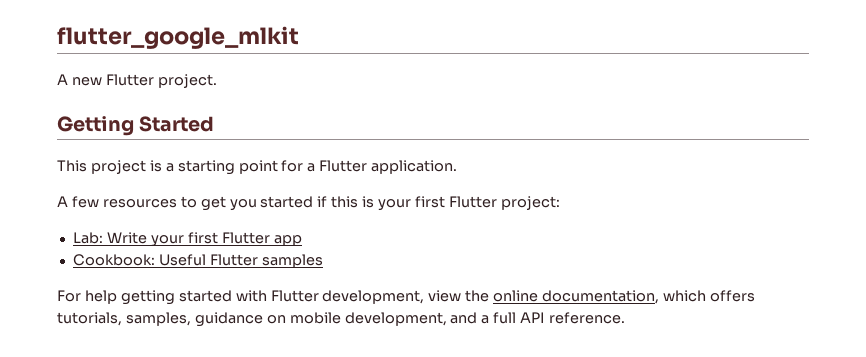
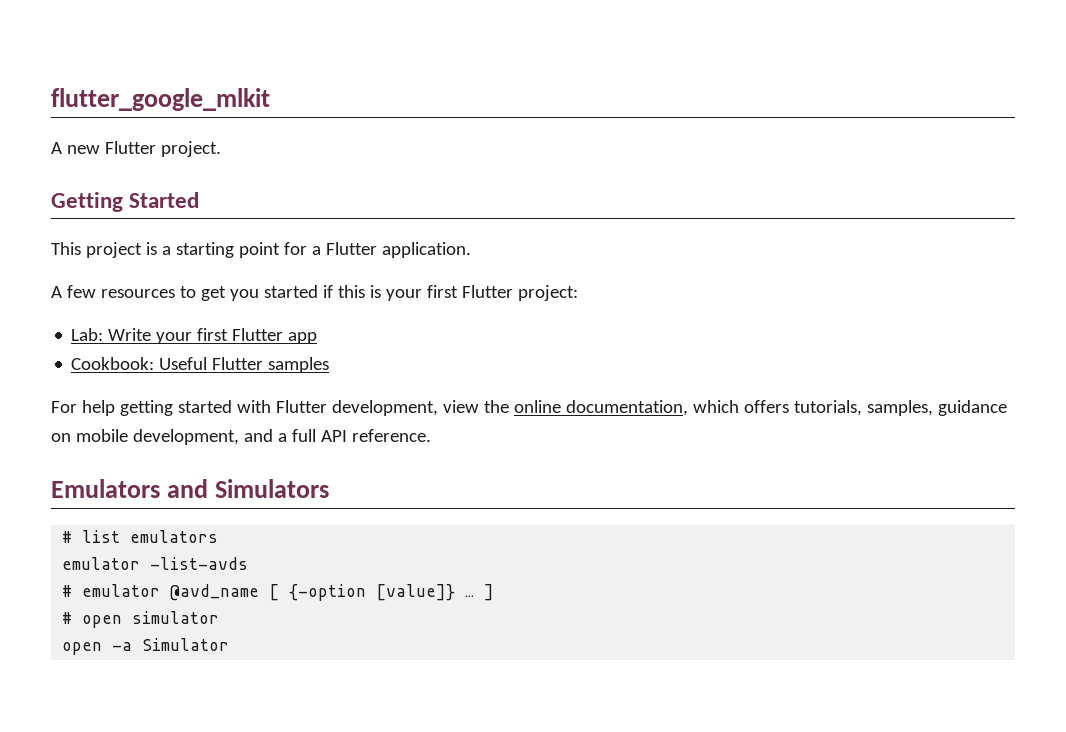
+ Emulators and Simulators
+ # list emulators
+ emulator -list-avds
+ # emulator @avd_name [ {-option [value]} … ]
+ # open simulator
+ open -a Simulator

